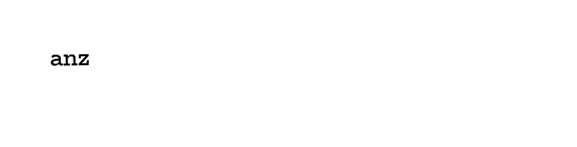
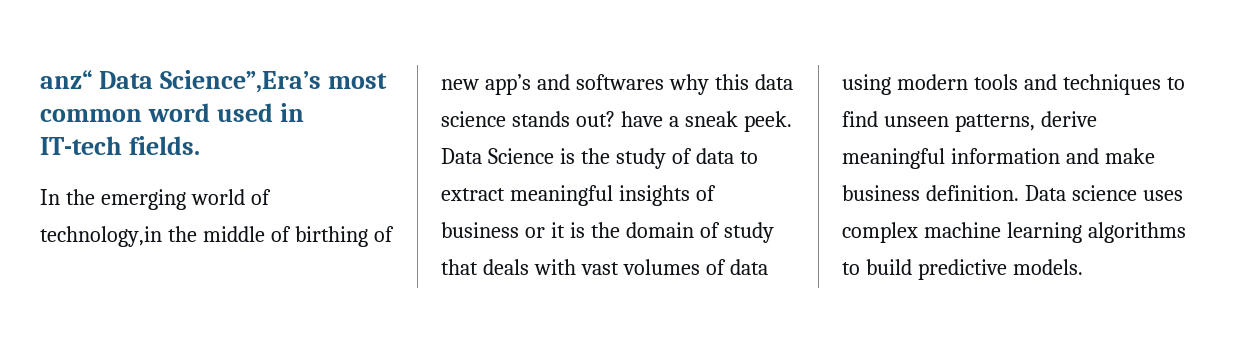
- anz
+ anz“ Data Science”,Era’s most common word used in IT-tech fields.
+ In the emerging world of technology,in the middle of birthing of new app’s and softwares why this data science stands out? have a sneak peek. Data Science is the study of data to extract meaningful insights of business or it is the domain of study that deals with vast volumes of data using modern tools and techniques to find unseen patterns, derive meaningful information and make business definition. Data science uses complex machine learning algorithms to build predictive models.

